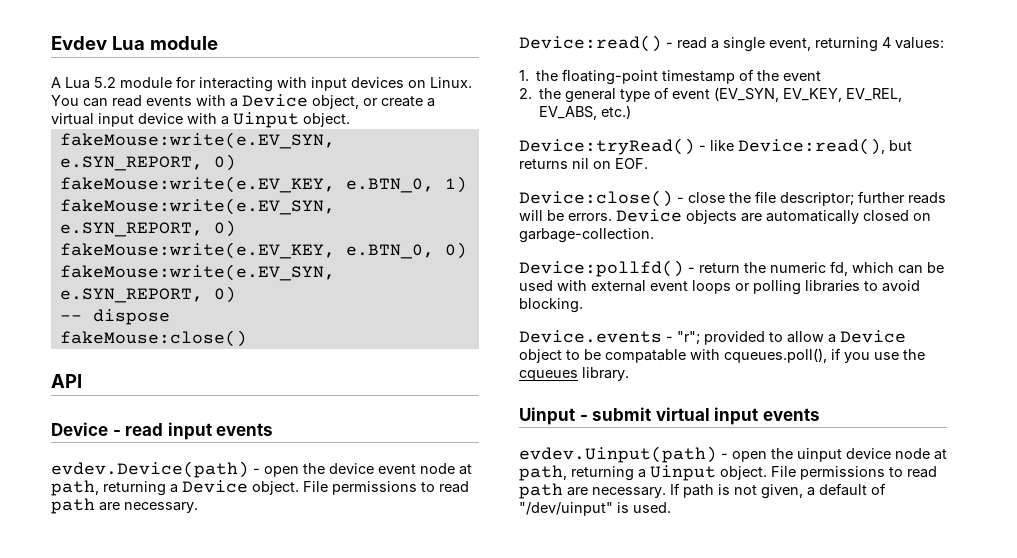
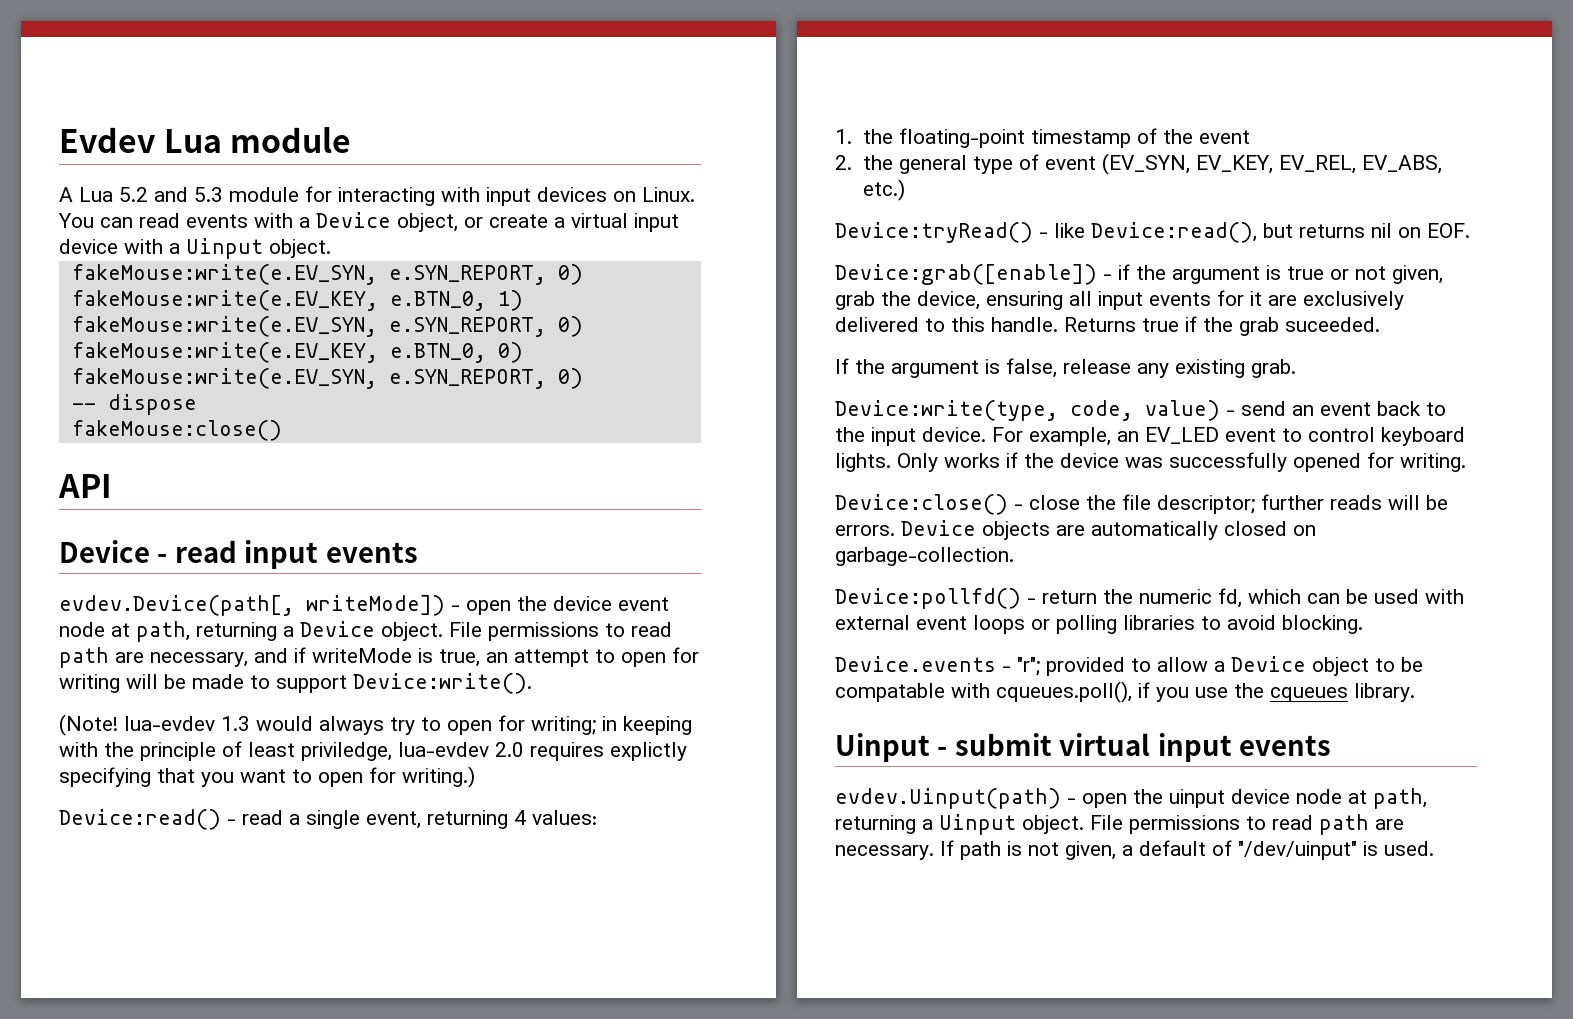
- A Lua 5.2 module for interacting with input devices on Linux.
+ A Lua 5.2 and 5.3 module for interacting with input devices on Linux.
- evdev.Device(path) - open the device event node at path, returning a Device object. File permissions to read path are necessary.
+ evdev.Device(path[, writeMode]) - open the device event node at path, returning a Device object. File permissions to read path are necessary, and if writeMode is true, an attempt to open for writing will be made to support Device:write().
+ (Note! lua-evdev 1.3 would always try to open for writing; in keeping with the principle of least priviledge, lua-evdev 2.0 requires explictly specifying that you want to open for writing.)
+ Device:grab([enable]) - if the argument is true or not given, grab the device, ensuring all input events for it are exclusively delivered to this handle. Returns true if the grab suceeded.
+ If the argument is false, release any existing grab.
+ Device:write(type, code, value) - send an event back to the input device. For example, an EV_LED event to control keyboard lights. Only works if the device was successfully opened for writing.

